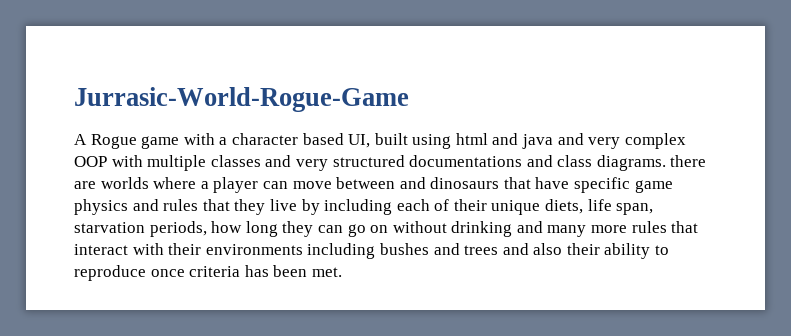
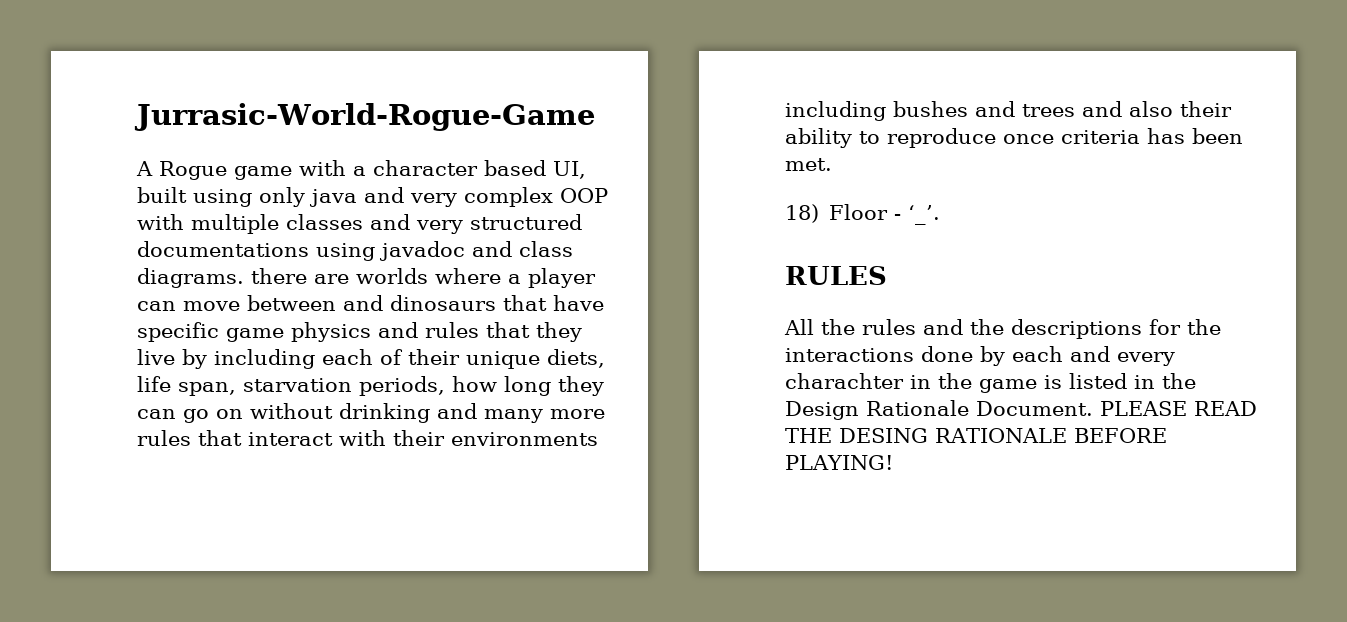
- A Rogue game with a character based UI, built using html and java and very complex OOP with multiple classes and very structured documentations and class diagrams. there are worlds where a player can move between and dinosaurs that have specific game physics and rules that they live by including each of their unique diets, life span, starvation periods, how long they can go on without drinking and many more rules that interact with their environments including bushes and trees and also their ability to reproduce once criteria has been met.
+ A Rogue game with a character based UI, built using only java and very complex OOP with multiple classes and very structured documentations using javadoc and class diagrams. there are worlds where a player can move between and dinosaurs that have specific game physics and rules that they live by including each of their unique diets, life span, starvation periods, how long they can go on without drinking and many more rules that interact with their environments including bushes and trees and also their ability to reproduce once criteria has been met.
+ 18) Floor - ‘_’.
+ RULES
+ All the rules and the descriptions for the interactions done by each and every charachter in the game is listed in the Design Rationale Document. PLEASE READ THE DESING RATIONALE BEFORE PLAYING!

